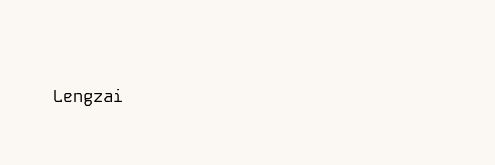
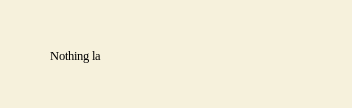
- Lengzai
+ Nothing la

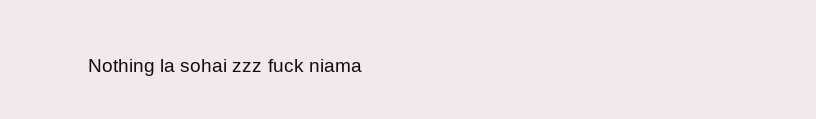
- Nothing la
+ Nothing la sohai zzz fuck niama

